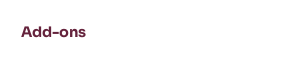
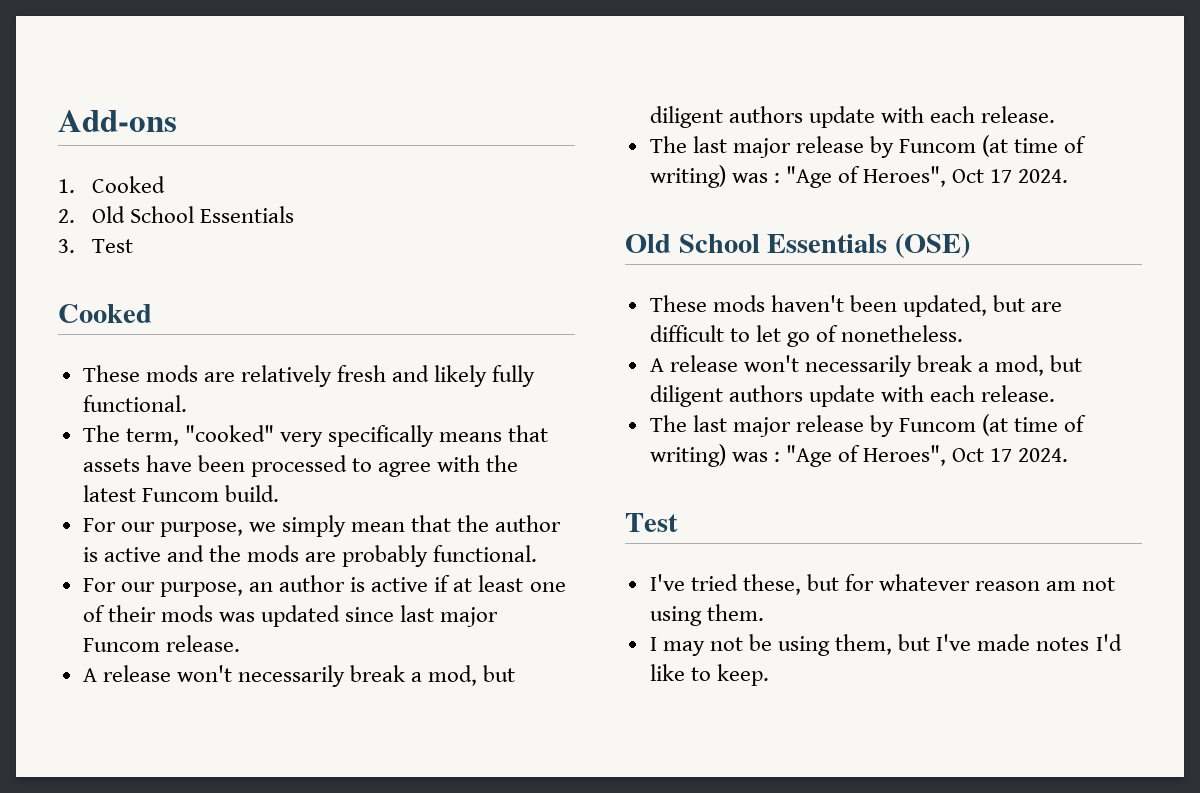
+ 1. Cooked
+ 2. Old School Essentials
+ 3. Test
+ Cooked
+ These mods are relatively fresh and likely fully functional.
+ The term, "cooked" very specifically means that assets have been processed to agree with the latest Funcom build.
+ For our purpose, we simply mean that the author is active and the mods are probably functional.
+ For our purpose, an author is active if at least one of their mods was updated since last major Funcom release.
+ A release won't necessarily break a mod, but diligent authors update with each release.
+ The last major release by Funcom (at time of writing) was : "Age of Heroes", Oct 17 2024.
+ Old School Essentials (OSE)
+ These mods haven't been updated, but are difficult to let go of nonetheless.
+ A release won't necessarily break a mod, but diligent authors update with each release.
+ The last major release by Funcom (at time of writing) was : "Age of Heroes", Oct 17 2024.
+ Test
+ I've tried these, but for whatever reason am not using them.
+ I may not be using them, but I've made notes I'd like to keep.

